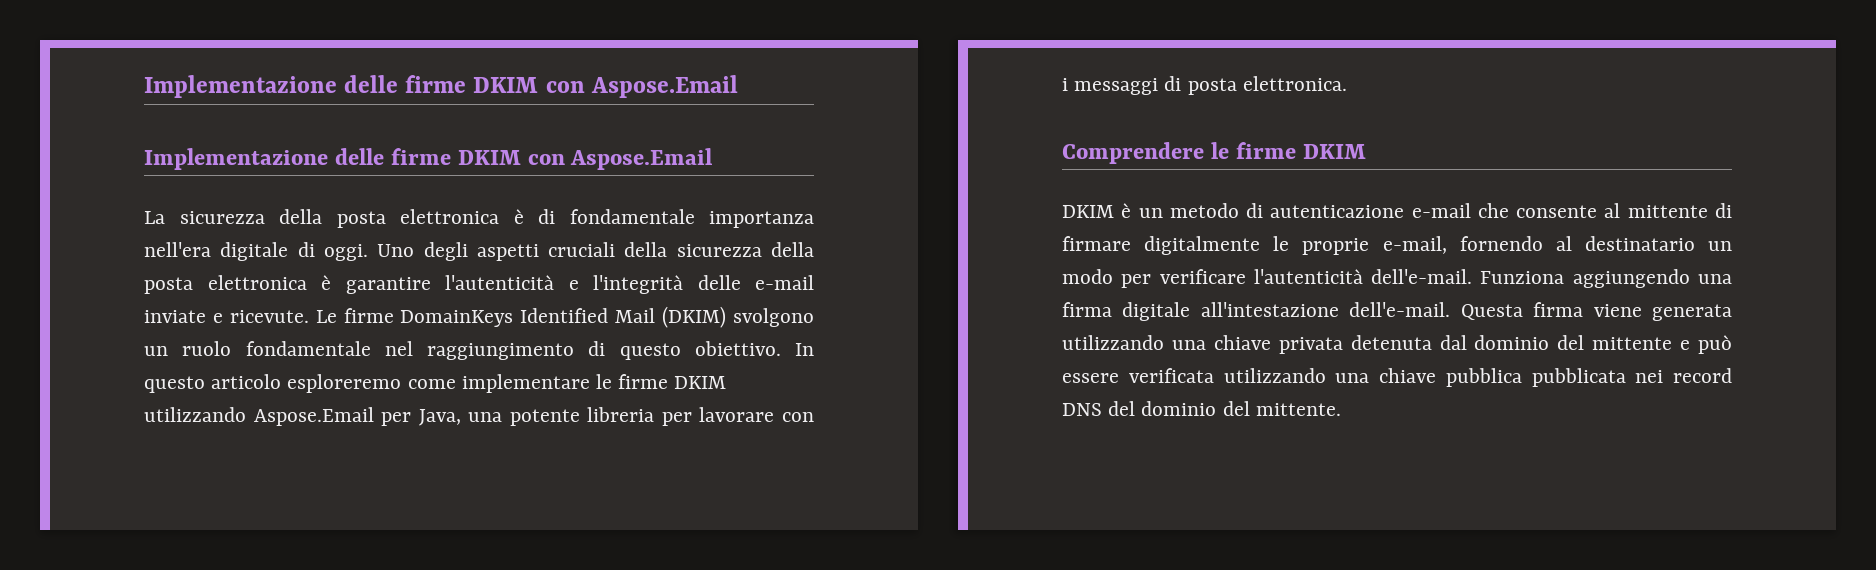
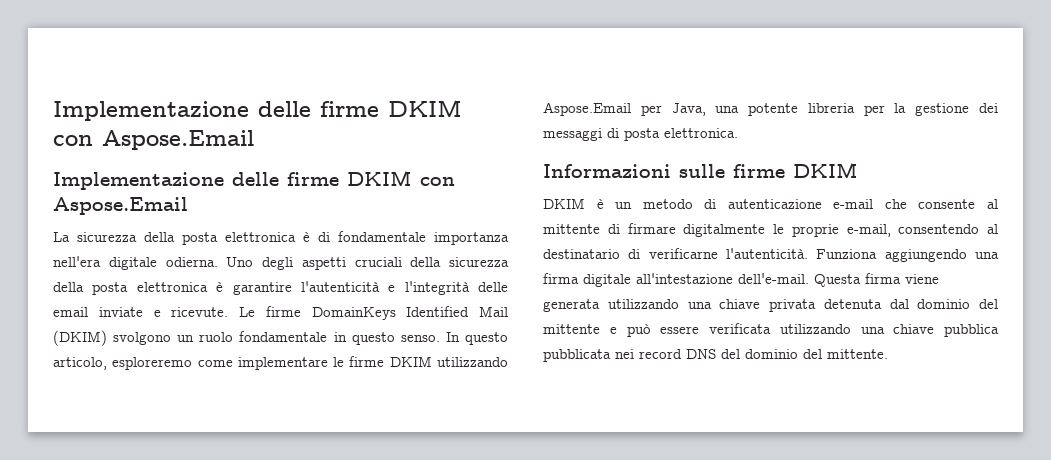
- La sicurezza della posta elettronica è di fondamentale importanza nell'era digitale di oggi.
+ La sicurezza della posta elettronica è di fondamentale importanza nell'era digitale odierna.
- Uno degli aspetti cruciali della sicurezza della posta elettronica è garantire l'autenticità e l'integrità delle e-mail inviate e ricevute.
+ Uno degli aspetti cruciali della sicurezza della posta elettronica è garantire l'autenticità e l'integrità delle email inviate e ricevute.
- Le firme DomainKeys Identified Mail (DKIM) svolgono un ruolo fondamentale nel raggiungimento di questo obiettivo.
+ Le firme DomainKeys Identified Mail (DKIM) svolgono un ruolo fondamentale in questo senso.
- In questo articolo esploreremo come implementare le firme DKIM utilizzando Aspose.Email per Java, una potente libreria per lavorare con i messaggi di posta elettronica.
+ In questo articolo, esploreremo come implementare le firme DKIM utilizzando Aspose.Email per Java, una potente libreria per la gestione dei messaggi di posta elettronica.
- Comprendere le firme DKIM
+ Informazioni sulle firme DKIM
- DKIM è un metodo di autenticazione e-mail che consente al mittente di firmare digitalmente le proprie e-mail, fornendo al destinatario un modo per verificare l'autenticità dell'e-mail.
+ DKIM è un metodo di autenticazione e-mail che consente al mittente di firmare digitalmente le proprie e-mail, consentendo al destinatario di verificarne l'autenticità.

